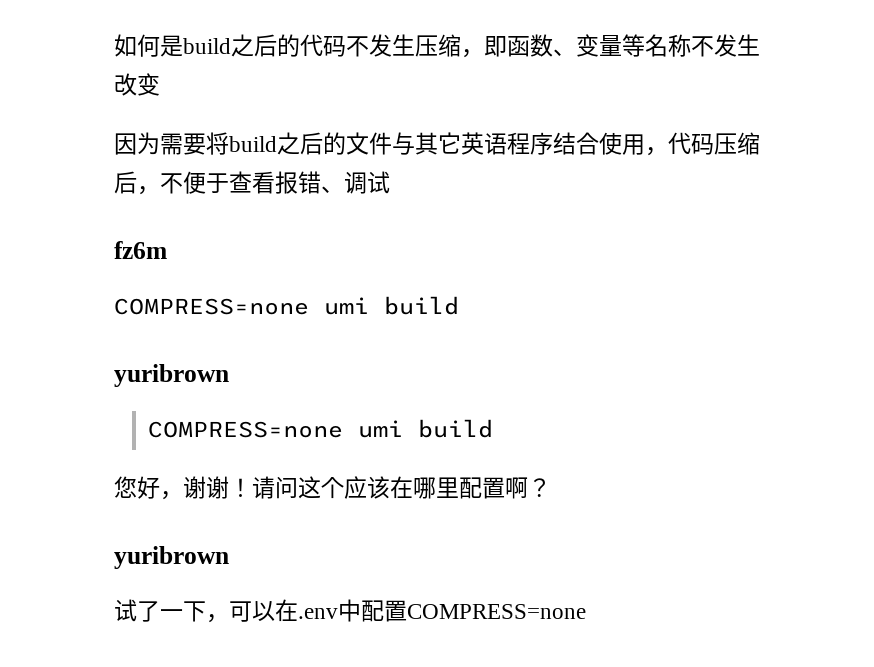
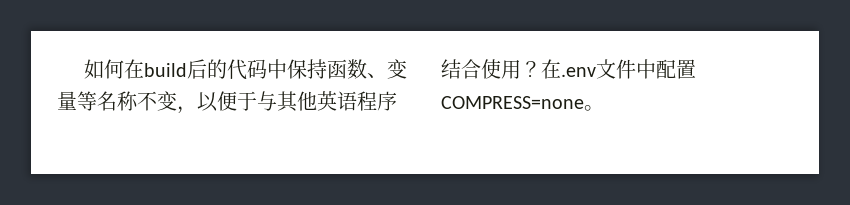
- 如何是build之后的代码不发生压缩，即函数、变量等名称不发生改变
- 因为需要将build之后的文件与其它英语程序结合使用，代码压缩后，不便于查看报错、调试
- fz6m
- COMPRESS=none umi build
- yuribrown
- COMPRESS=none umi build
- 您好，谢谢！请问这个应该在哪里配置啊？
- yuribrown
- 试了一下，可以在.env中配置COMPRESS=none
+ 如何在build后的代码中保持函数、变量等名称不变，以便于与其他英语程序结合使用？在.env文件中配置COMPRESS=none。

